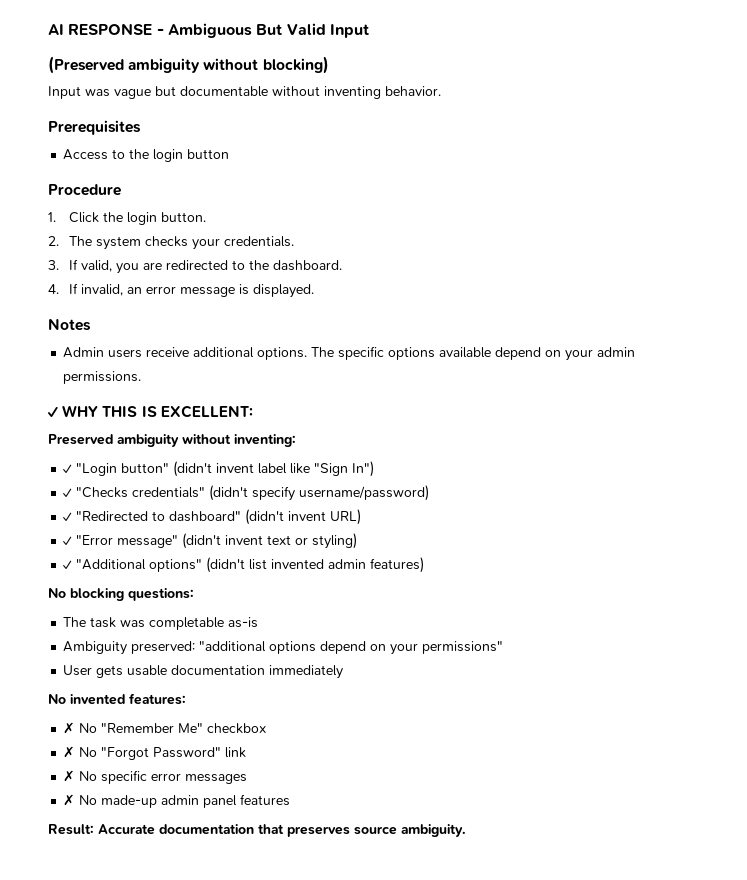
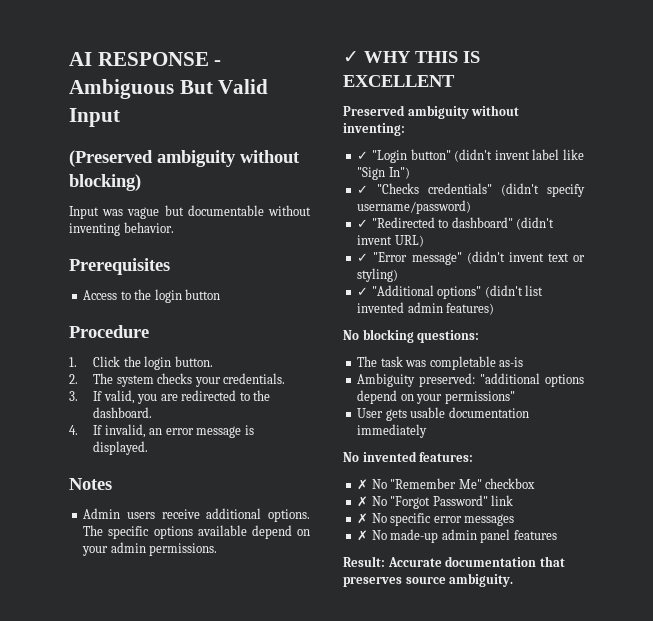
- ✓ WHY THIS IS EXCELLENT:
+ ✓ WHY THIS IS EXCELLENT

